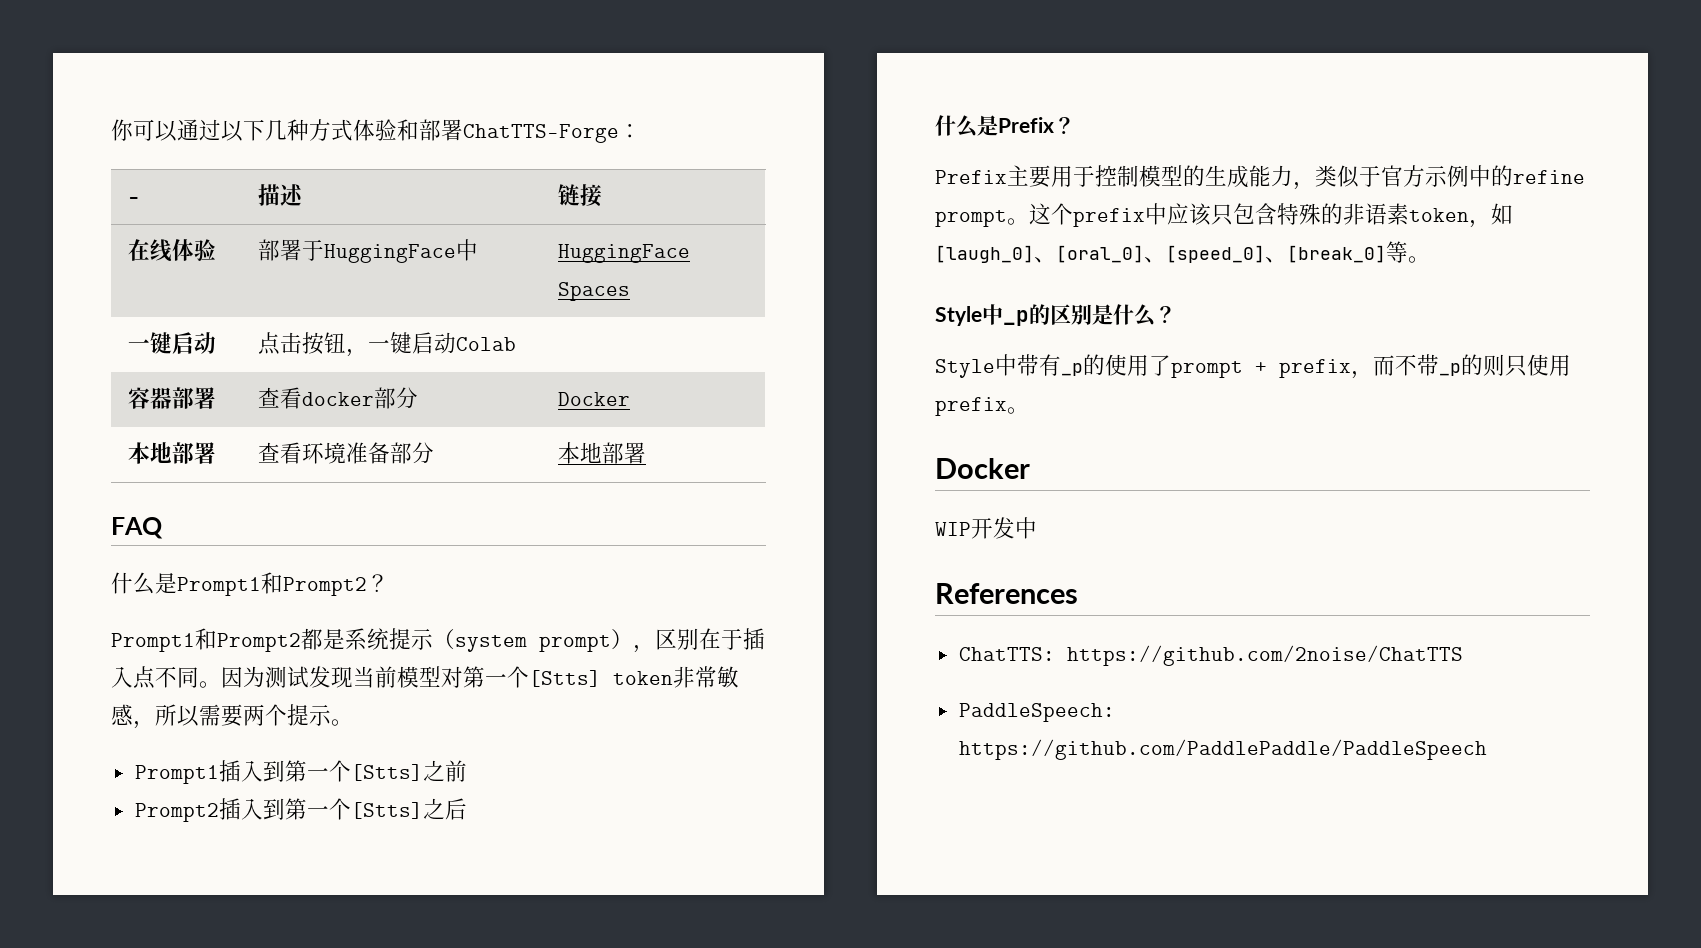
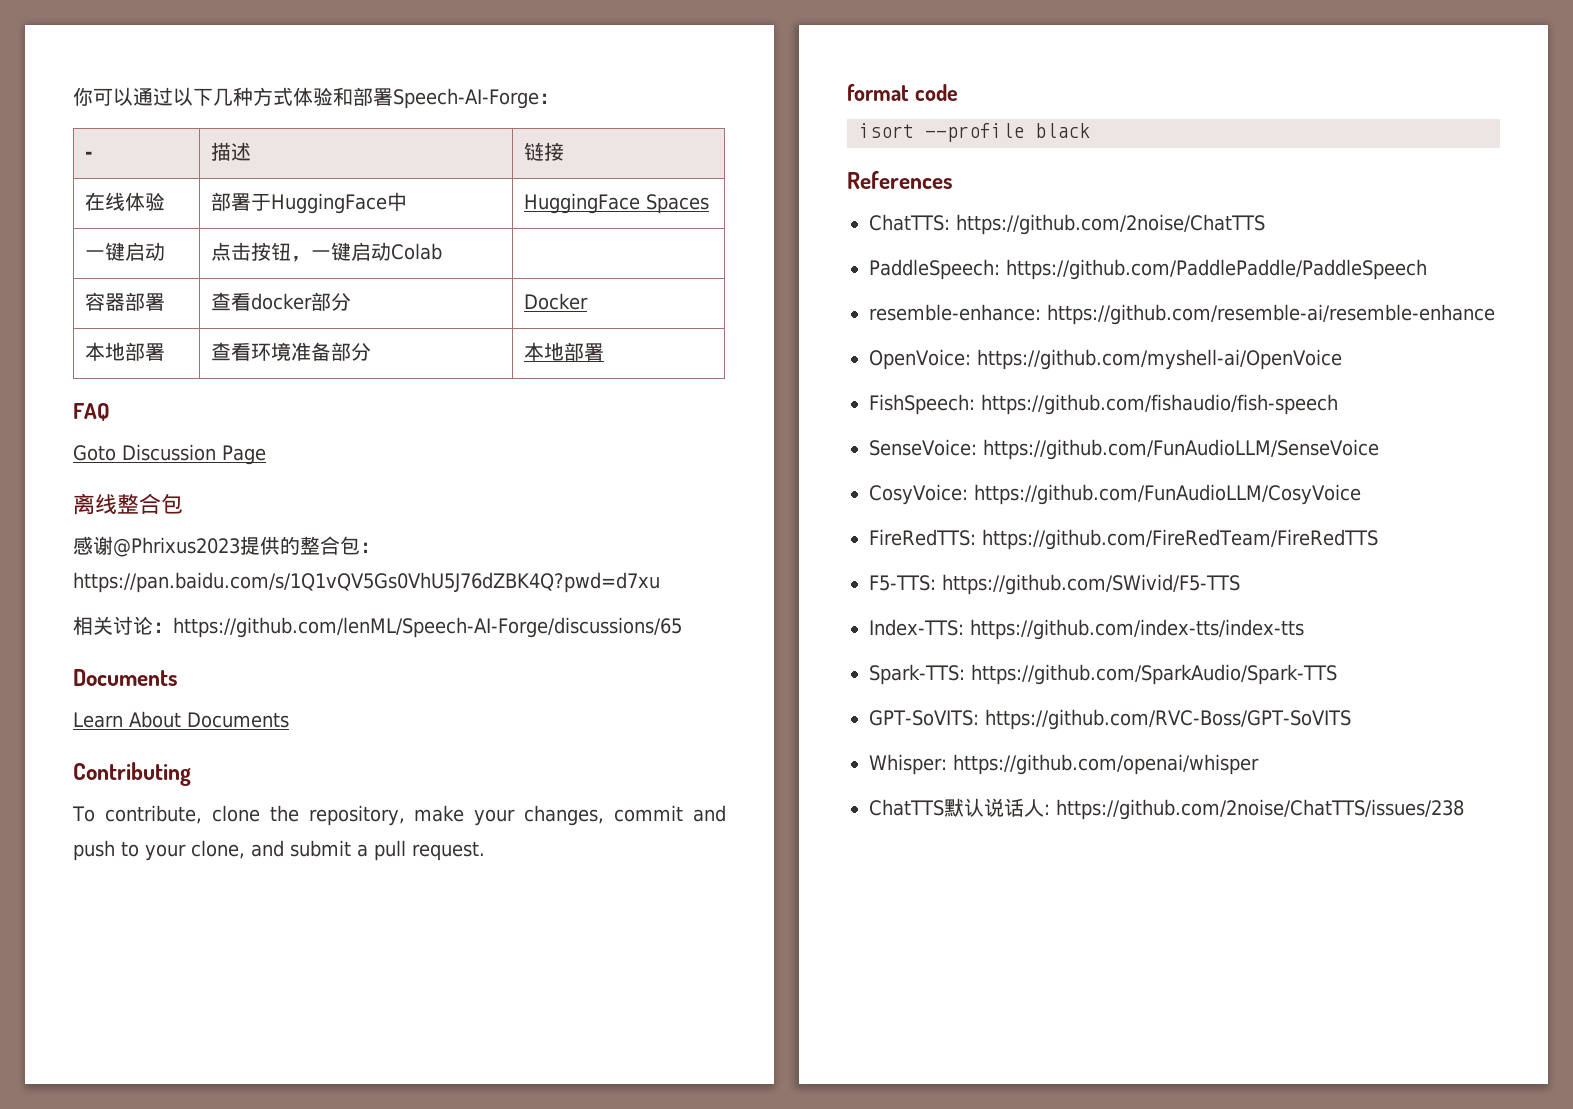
- 你可以通过以下几种方式体验和部署ChatTTS-Forge：
+ 你可以通过以下几种方式体验和部署Speech-AI-Forge：
- 什么是Prompt1和Prompt2？
- Prompt1和Prompt2都是系统提示（system prompt），区别在于插入点不同。因为测试发现当前模型对第一个[Stts] token非常敏感，所以需要两个提示。
- Prompt1插入到第一个[Stts]之前
- Prompt2插入到第一个[Stts]之后
- 什么是Prefix？
- Prefix主要用于控制模型的生成能力，类似于官方示例中的refine prompt。这个prefix中应该只包含特殊的非语素token，如[laugh_0]、[oral_0]、[speed_0]、[break_0]等。
- Style中_p的区别是什么？
- Style中带有_p的使用了prompt + prefix，而不带_p的则只使用prefix。
- Docker
- WIP开发中
+ Goto Discussion Page
+ 离线整合包
+ 感谢@Phrixus2023提供的整合包：https://pan.baidu.com/s/1Q1vQV5Gs0VhU5J76dZBK4Q?pwd=d7xu
+ 相关讨论：https://github.com/lenML/Speech-AI-Forge/discussions/65
+ Documents
+ Learn About Documents
+ Contributing
+ To contribute, clone the repository, make your changes, commit and push to your clone, and submit a pull request.
+ format code
+ isort --profile black
+ resemble-enhance: https://github.com/resemble-ai/resemble-enhance
+ OpenVoice: https://github.com/myshell-ai/OpenVoice
+ FishSpeech: https://github.com/fishaudio/fish-speech
+ SenseVoice: https://github.com/FunAudioLLM/SenseVoice
+ CosyVoice: https://github.com/FunAudioLLM/CosyVoice
+ FireRedTTS: https://github.com/FireRedTeam/FireRedTTS
+ F5-TTS: https://github.com/SWivid/F5-TTS
+ Index-TTS: https://github.com/index-tts/index-tts
+ Spark-TTS: https://github.com/SparkAudio/Spark-TTS
+ GPT-SoVITS: https://github.com/RVC-Boss/GPT-SoVITS
+ Whisper: https://github.com/openai/whisper
+ ChatTTS默认说话人: https://github.com/2noise/ChatTTS/issues/238

